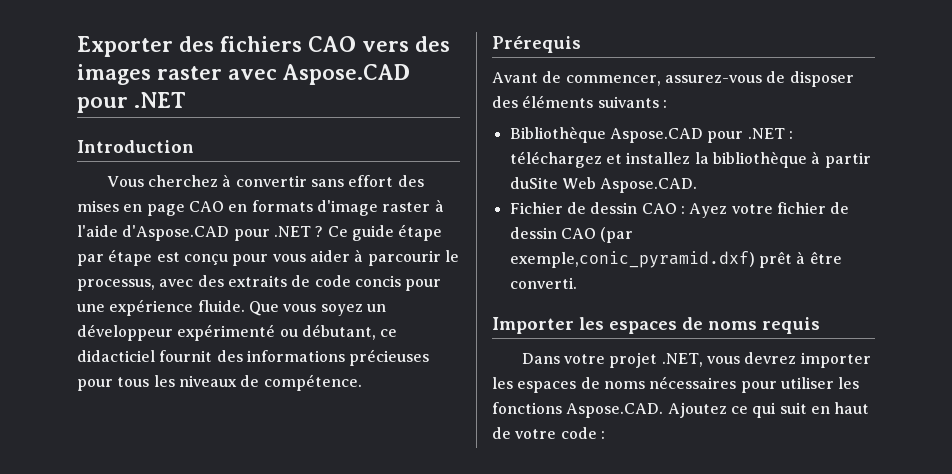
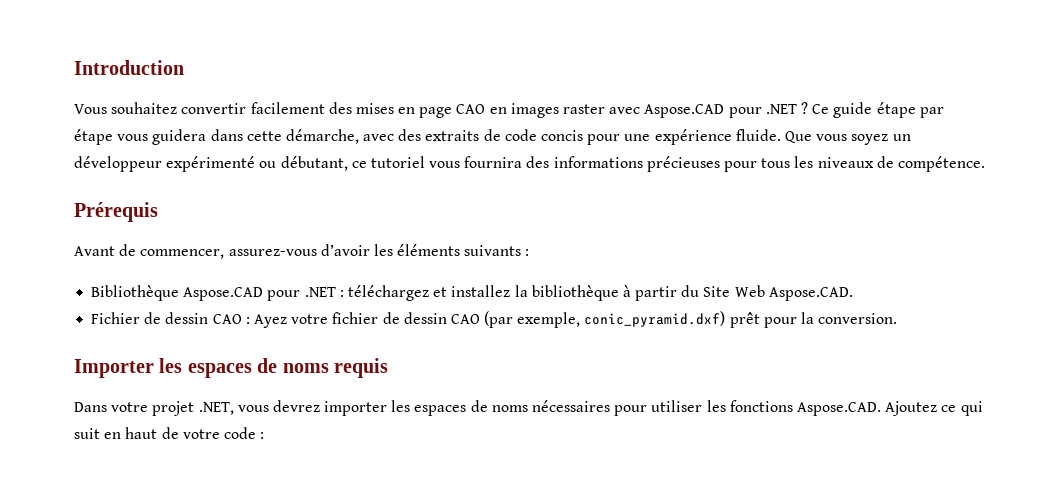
- Exporter des fichiers CAO vers des images raster avec Aspose.CAD pour .NET
  Introduction
- Vous cherchez à convertir sans effort des mises en page CAO en formats d'image raster à l'aide d'Aspose.CAD pour .NET ?
+ Vous souhaitez convertir facilement des mises en page CAO en images raster avec Aspose.CAD pour .NET ?
- Ce guide étape par étape est conçu pour vous aider à parcourir le processus, avec des extraits de code concis pour une expérience fluide.
+ Ce guide étape par étape vous guidera dans cette démarche, avec des extraits de code concis pour une expérience fluide.
- Que vous soyez un développeur expérimenté ou débutant, ce didacticiel fournit des informations précieuses pour tous les niveaux de compétence.
+ Que vous soyez un développeur expérimenté ou débutant, ce tutoriel vous fournira des informations précieuses pour tous les niveaux de compétence.
- Avant de commencer, assurez-vous de disposer des éléments suivants :
+ Avant de commencer, assurez-vous d’avoir les éléments suivants :
- Bibliothèque Aspose.CAD pour .NET : téléchargez et installez la bibliothèque à partir duSite Web Aspose.CAD.
+ Bibliothèque Aspose.CAD pour .NET : téléchargez et installez la bibliothèque à partir du Site Web Aspose.CAD.
- Fichier de dessin CAO : Ayez votre fichier de dessin CAO (par exemple,conic_pyramid.dxf) prêt à être converti.
+ Fichier de dessin CAO : Ayez votre fichier de dessin CAO (par exemple, conic_pyramid.dxf) prêt pour la conversion.

